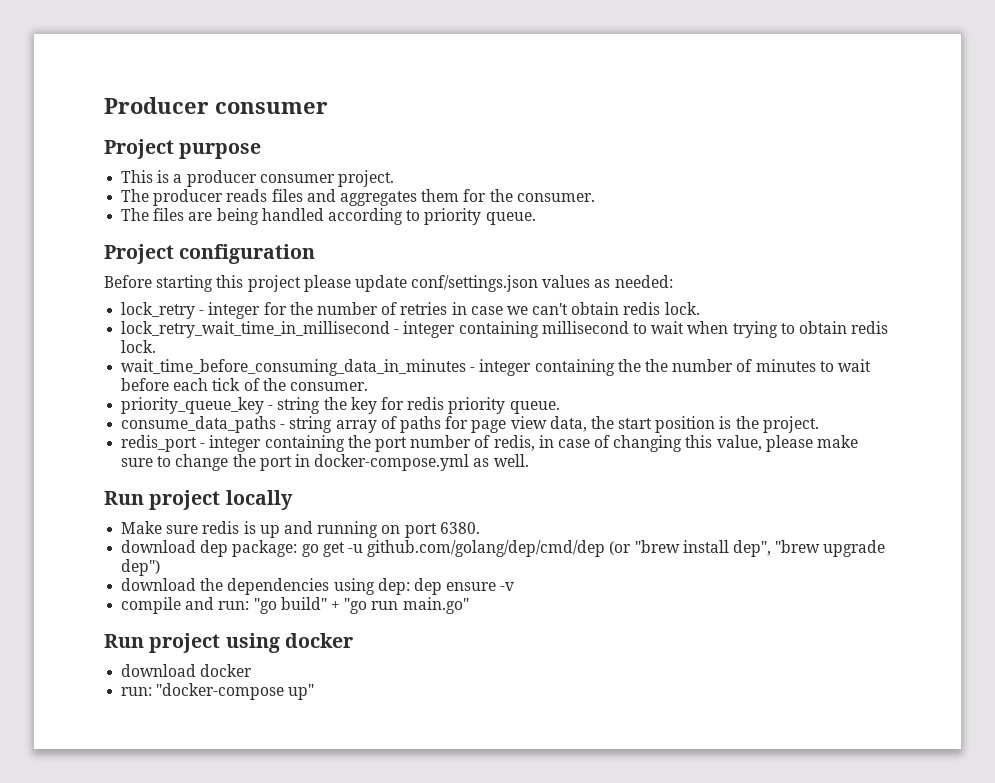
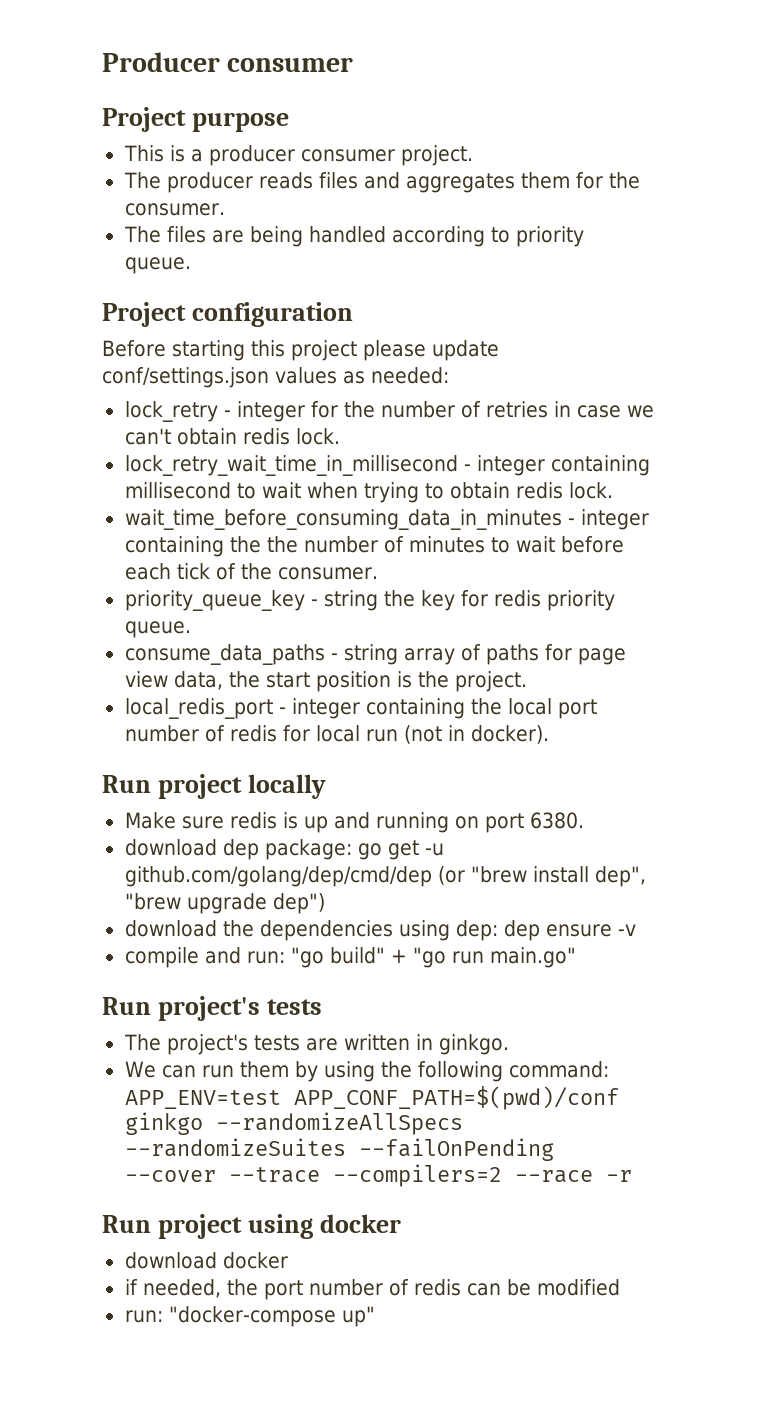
- redis_port - integer containing the port number of redis, in case of changing this value, please make sure to change the port in docker-compose.yml as well.
+ local_redis_port - integer containing the local port number of redis for local run (not in docker).
+ Run project's tests
+ The project's tests are written in ginkgo.
+ We can run them by using the following command: APP_ENV=test APP_CONF_PATH=$(pwd)/conf ginkgo --randomizeAllSpecs --randomizeSuites --failOnPending --cover --trace --compilers=2 --race -r
+ if needed, the port number of redis can be modified

